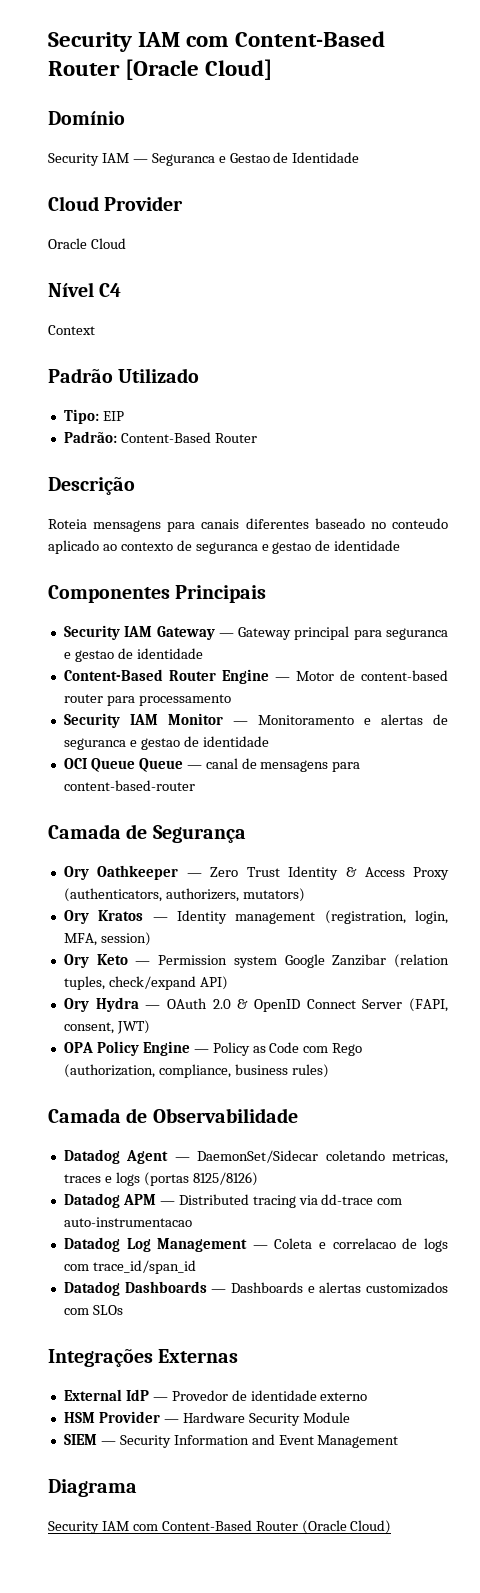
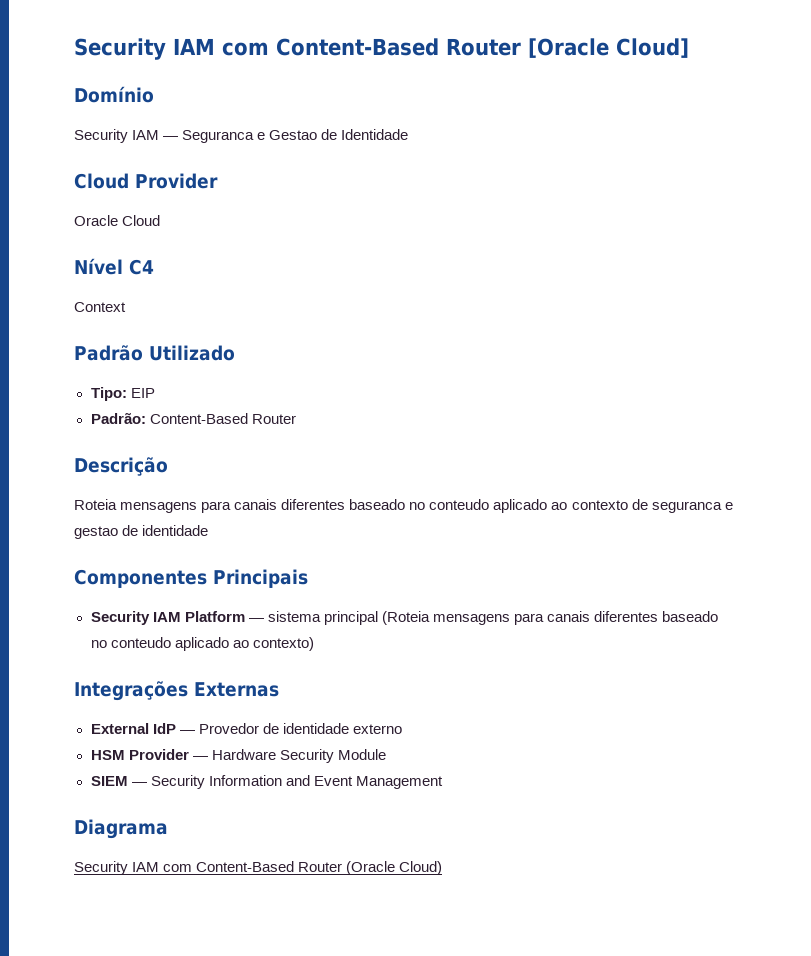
- Security IAM Gateway — Gateway principal para seguranca e gestao de identidade
- Content-Based Router Engine — Motor de content-based router para processamento
- Security IAM Monitor — Monitoramento e alertas de seguranca e gestao de identidade
- OCI Queue Queue — canal de mensagens para content-based-router
- Camada de Segurança
- Ory Oathkeeper — Zero Trust Identity & Access Proxy (authenticators, authorizers, mutators)
- Ory Kratos — Identity management (registration, login, MFA, session)
- Ory Keto — Permission system Google Zanzibar (relation tuples, check/expand API)
- Ory Hydra — OAuth 2.0 & OpenID Connect Server (FAPI, consent, JWT)
- OPA Policy Engine — Policy as Code com Rego (authorization, compliance, business rules)
- Camada de Observabilidade
- Datadog Agent — DaemonSet/Sidecar coletando metricas, traces e logs (portas 8125/8126)
- Datadog APM — Distributed tracing via dd-trace com auto-instrumentacao
- Datadog Log Management — Coleta e correlacao de logs com trace_id/span_id
- Datadog Dashboards — Dashboards e alertas customizados com SLOs
+ Security IAM Platform — sistema principal (Roteia mensagens para canais diferentes baseado no conteudo aplicado ao contexto)

